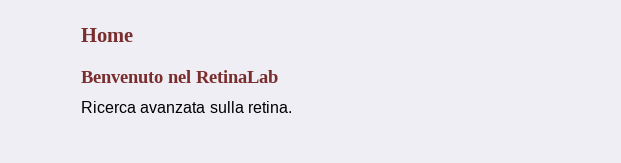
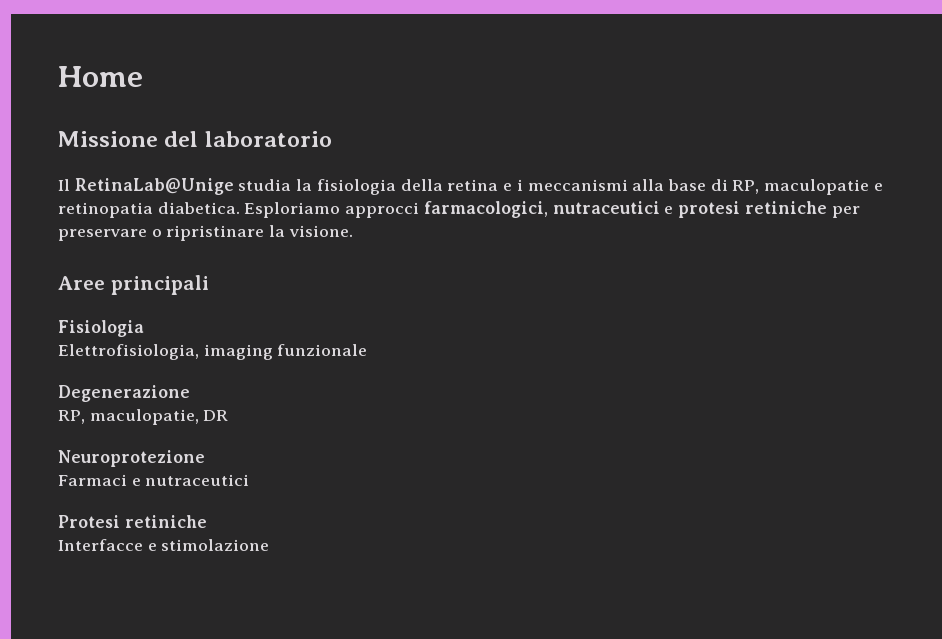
- Benvenuto nel RetinaLab
- Ricerca avanzata sulla retina.
+ Missione del laboratorio
+ Il RetinaLab@Unige studia la fisiologia della retina e i meccanismi alla base di RP, maculopatie e retinopatia diabetica. Esploriamo approcci farmacologici, nutraceutici e protesi retiniche per preservare o ripristinare la visione.
+ Aree principali
+ Fisiologia
+ Elettrofisiologia, imaging funzionale
+ Degenerazione
+ RP, maculopatie, DR
+ Neuroprotezione
+ Farmaci e nutraceutici
+ Protesi retiniche
+ Interfacce e stimolazione

